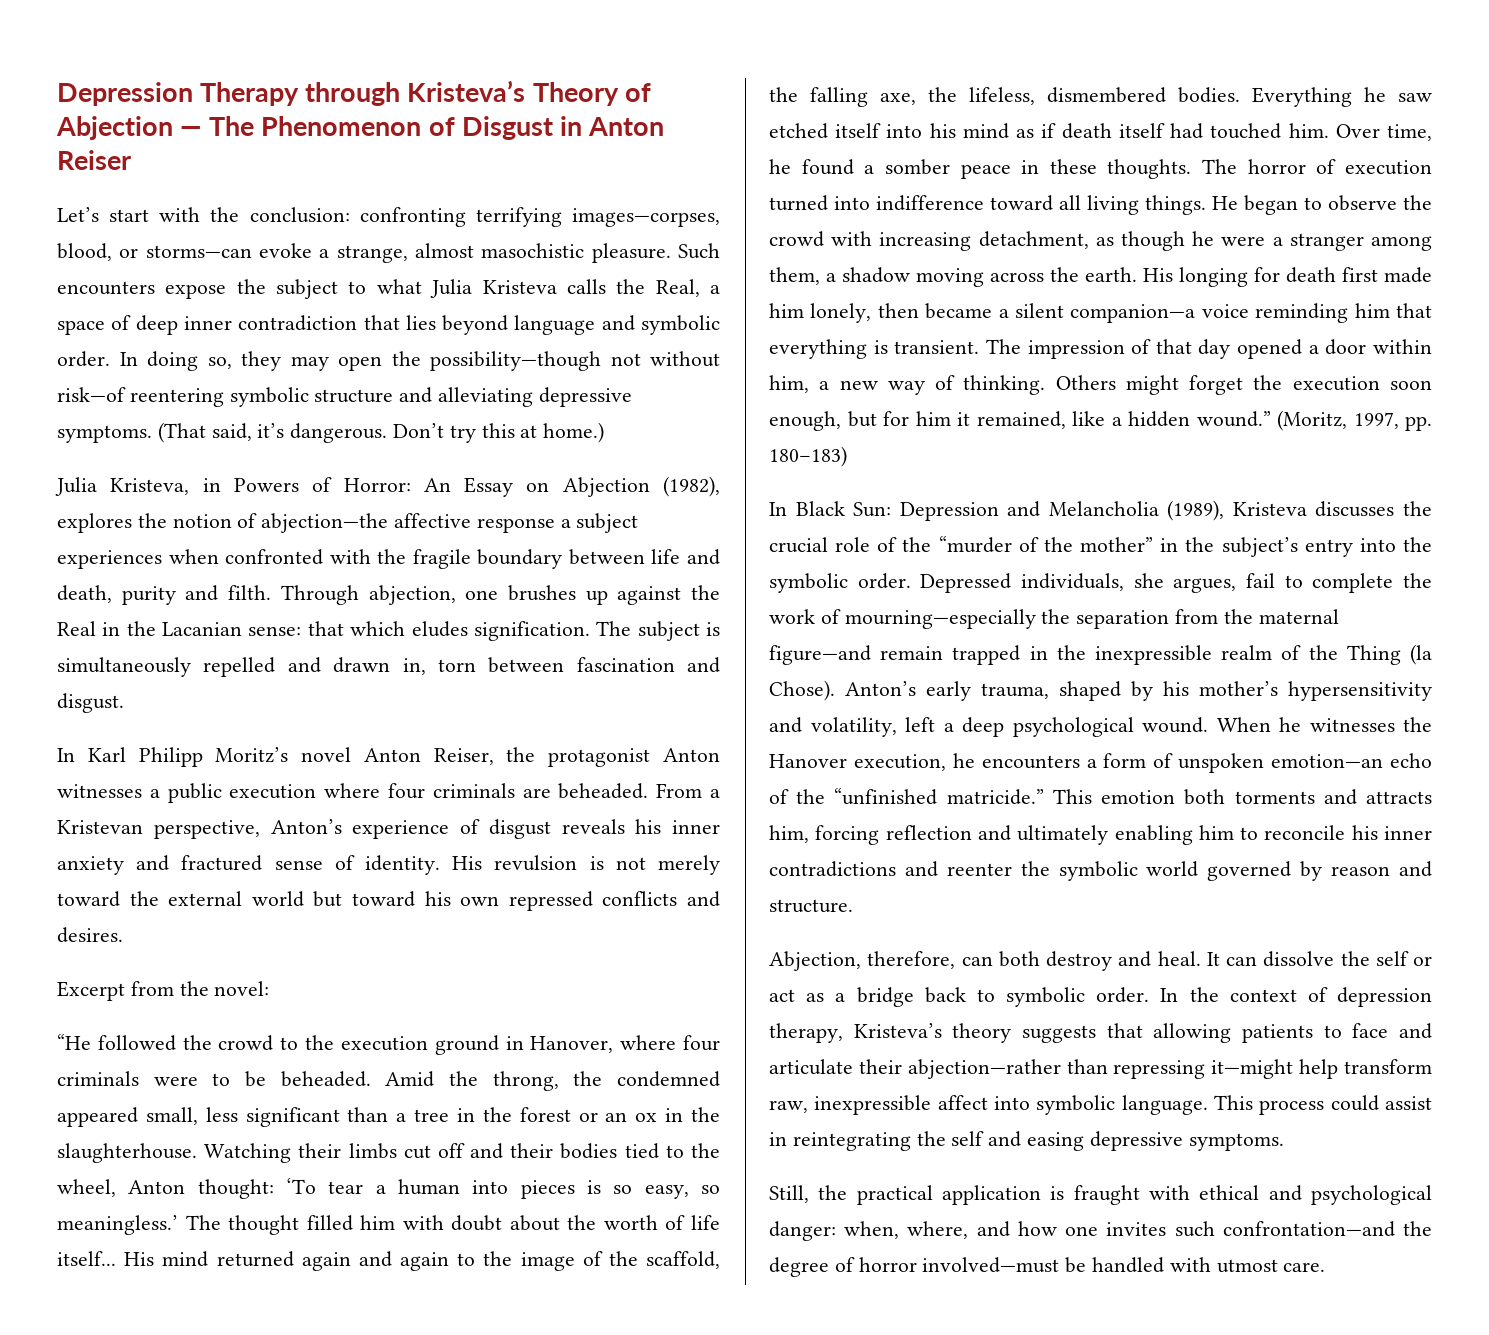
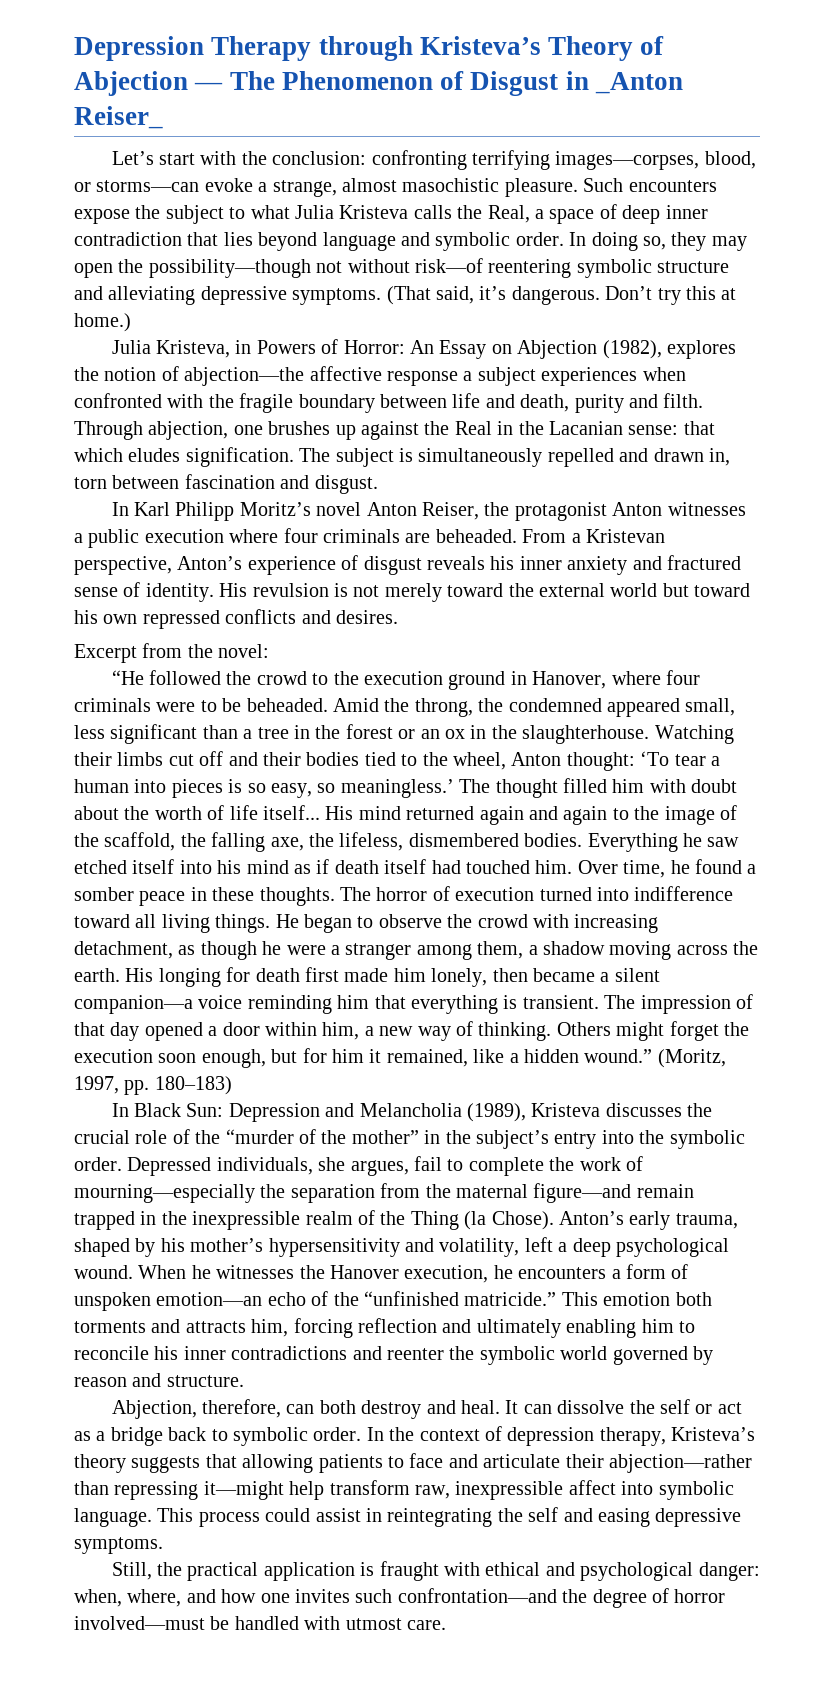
- Depression Therapy through Kristeva’s Theory of Abjection — The Phenomenon of Disgust in Anton Reiser
+ Depression Therapy through Kristeva’s Theory of Abjection — The Phenomenon of Disgust in _Anton Reiser_

